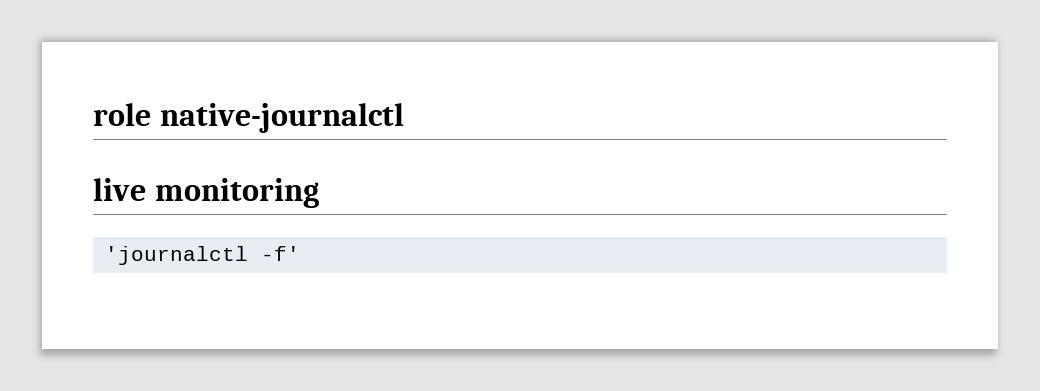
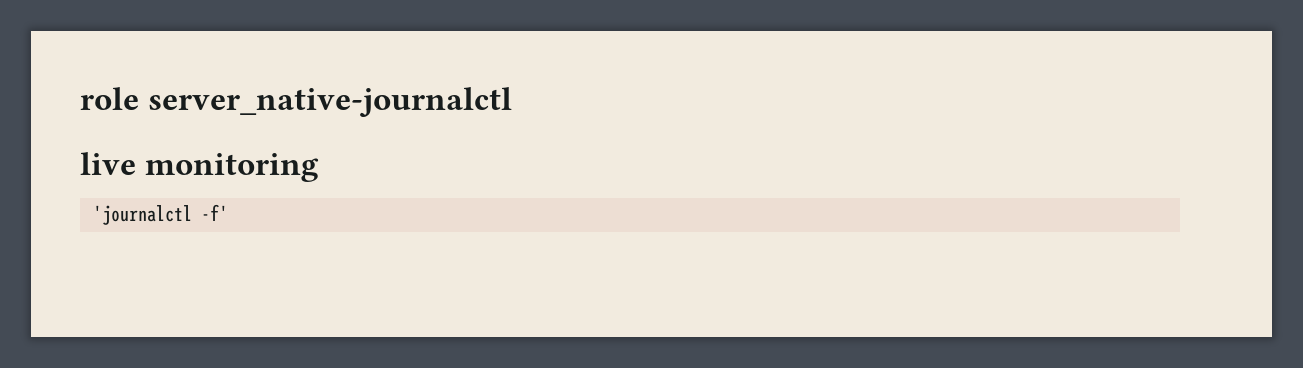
- role native-journalctl
+ role server_native-journalctl

